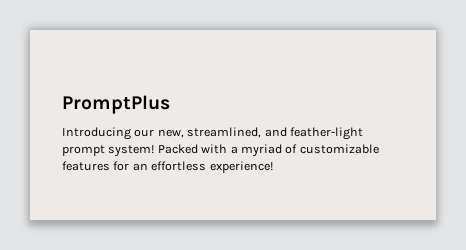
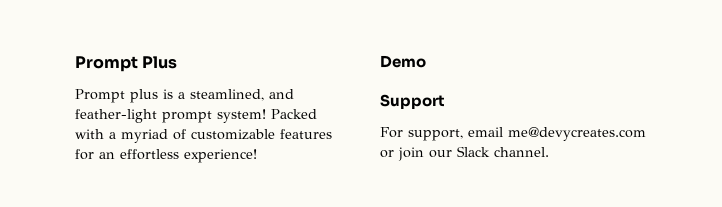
- PromptPlus
- Introducing our new, streamlined, and feather-light prompt system!
+ Prompt Plus
+ Prompt plus is a steamlined, and feather-light prompt system!
+ Demo
+ Support
+ For support, email me@devycreates.com or join our Slack channel.

